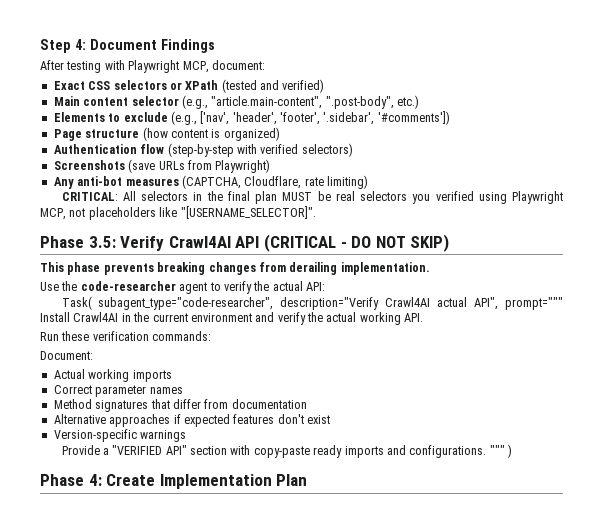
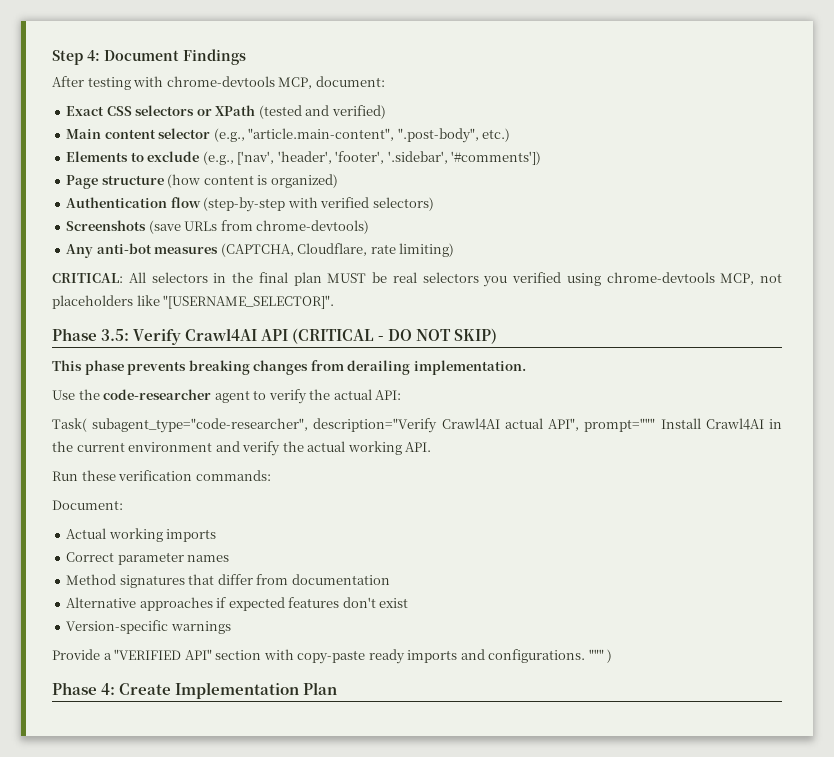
- After testing with Playwright MCP, document:
+ After testing with chrome-devtools MCP, document:
- Screenshots (save URLs from Playwright)
+ Screenshots (save URLs from chrome-devtools)
- CRITICAL: All selectors in the final plan MUST be real selectors you verified using Playwright MCP, not placeholders like "[USERNAME_SELECTOR]".
+ CRITICAL: All selectors in the final plan MUST be real selectors you verified using chrome-devtools MCP, not placeholders like "[USERNAME_SELECTOR]".

